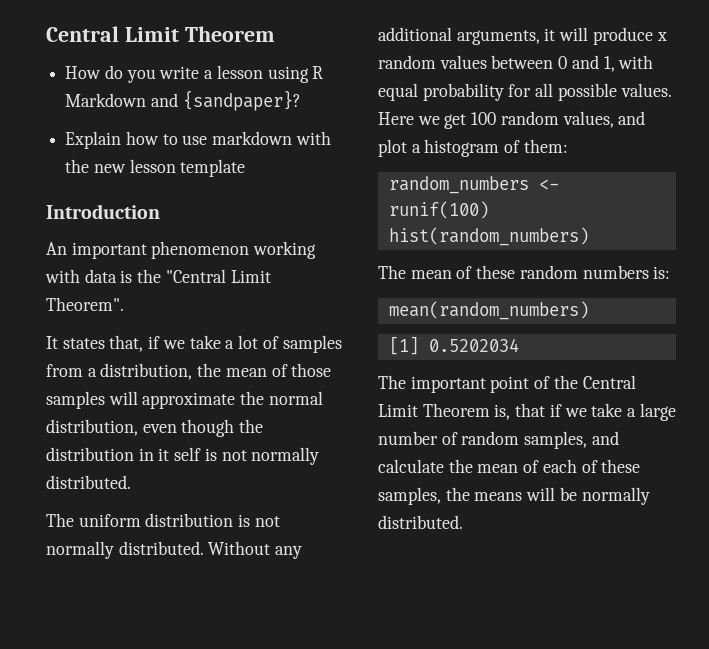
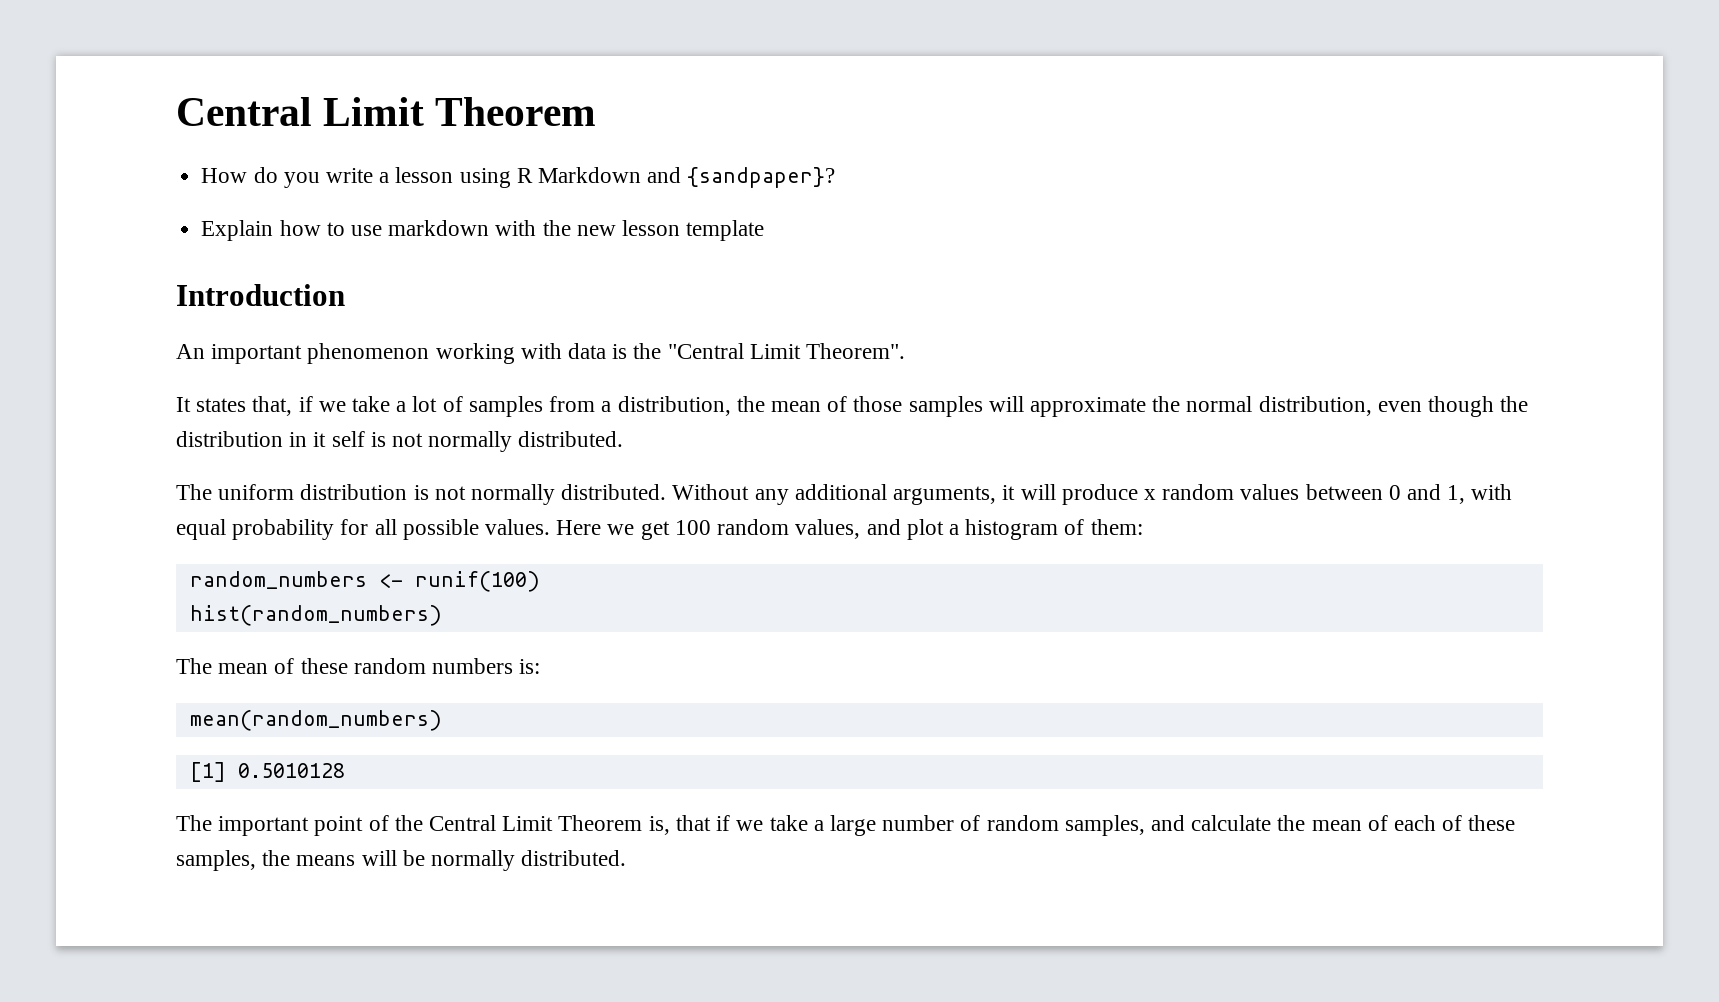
- [1] 0.5202034
+ [1] 0.5010128

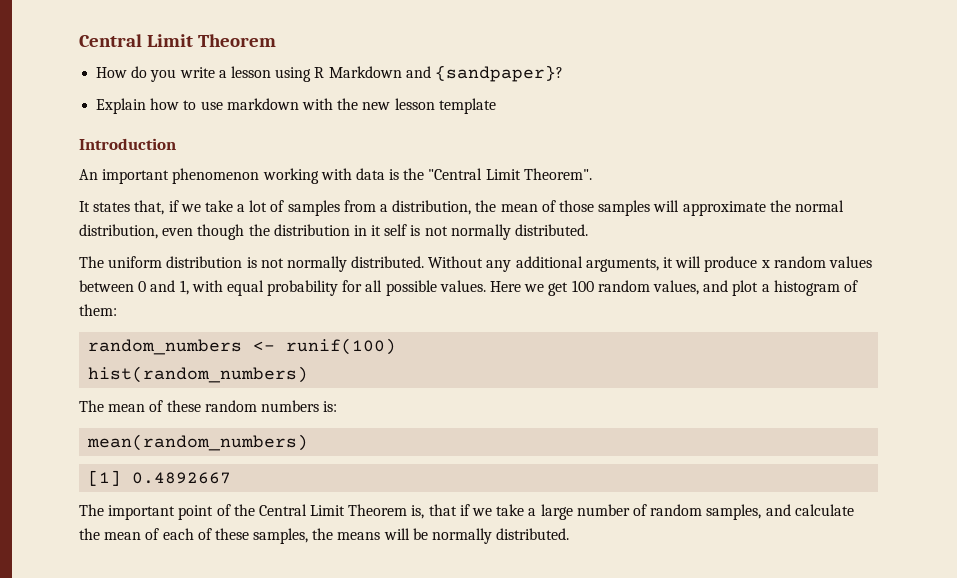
- [1] 0.5010128
+ [1] 0.4892667

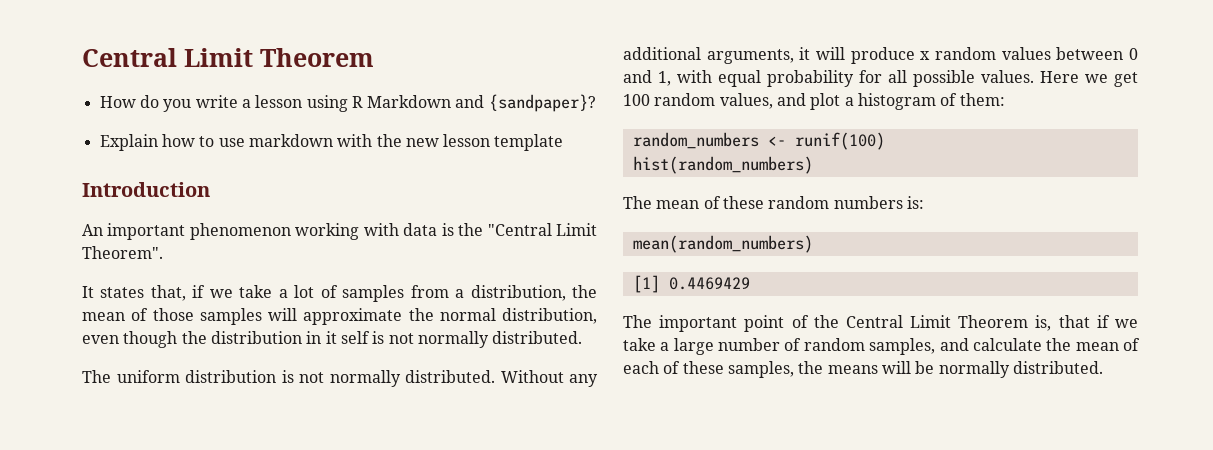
- [1] 0.4892667
+ [1] 0.4469429

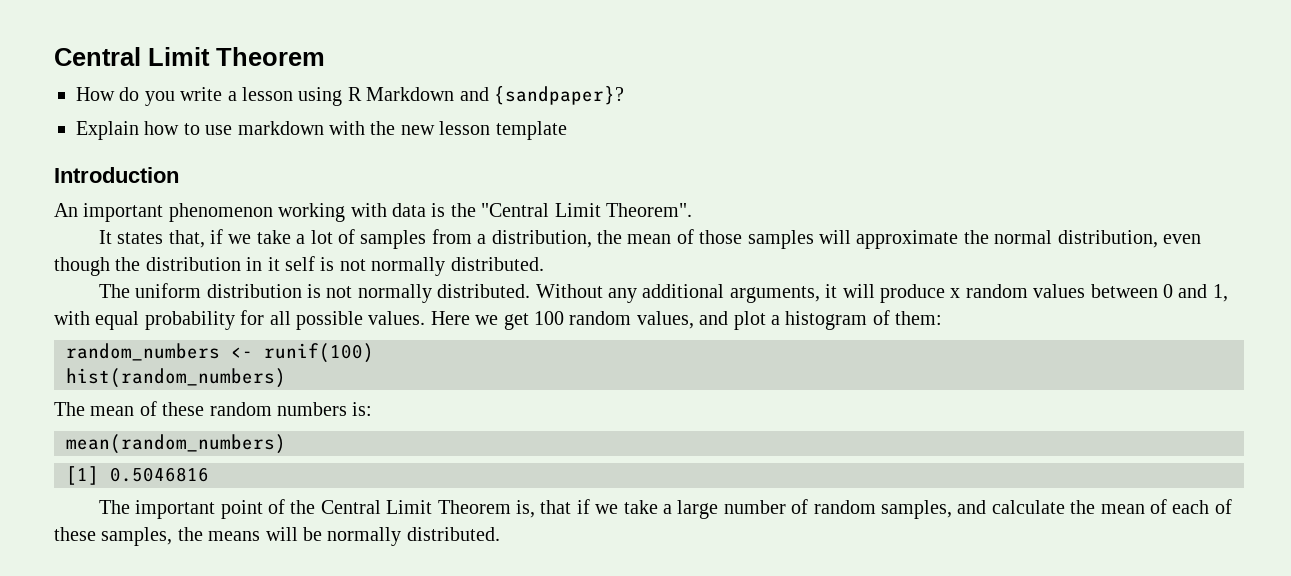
- [1] 0.4469429
+ [1] 0.5046816

